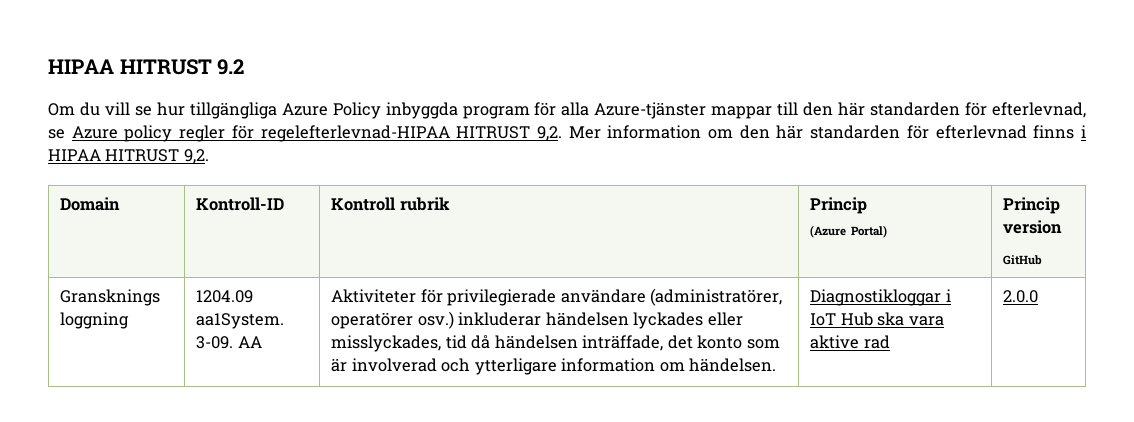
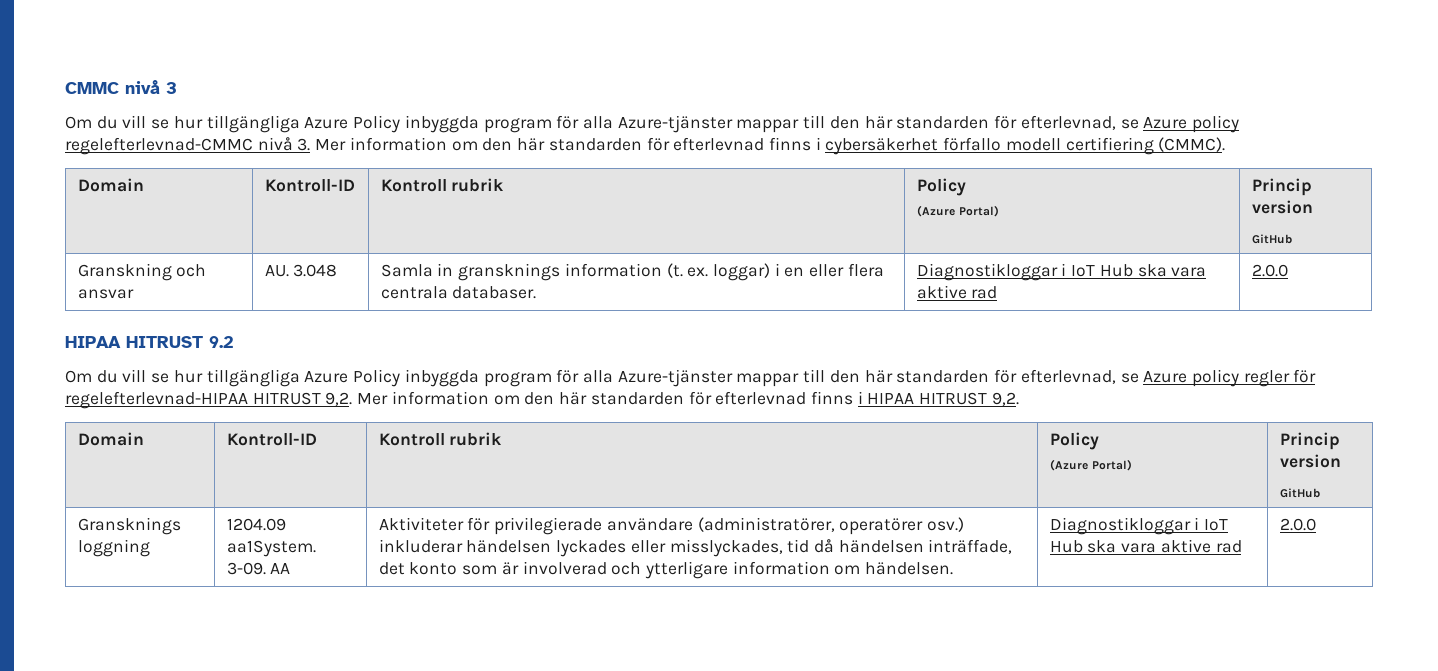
+ CMMC nivå 3
+ Om du vill se hur tillgängliga Azure Policy inbyggda program för alla Azure-tjänster mappar till den här standarden för efterlevnad, se Azure policy regelefterlevnad-CMMC nivå 3. Mer information om den här standarden för efterlevnad finns i cybersäkerhet förfallo modell certifiering (CMMC).
+ Domain | Kontroll-ID | Kontroll rubrik | Policy
+ (Azure Portal) | Princip version
+ GitHub
+ Granskning och ansvar | AU. 3.048 | Samla in gransknings information (t. ex. loggar) i en eller flera centrala databaser. | Diagnostikloggar i IoT Hub ska vara aktive rad | 2.0.0
  Mer information om den här standarden för efterlevnad finns i HIPAA HITRUST 9,2.
- Domain | Kontroll-ID | Kontroll rubrik | Princip
+ Domain | Kontroll-ID | Kontroll rubrik | Policy

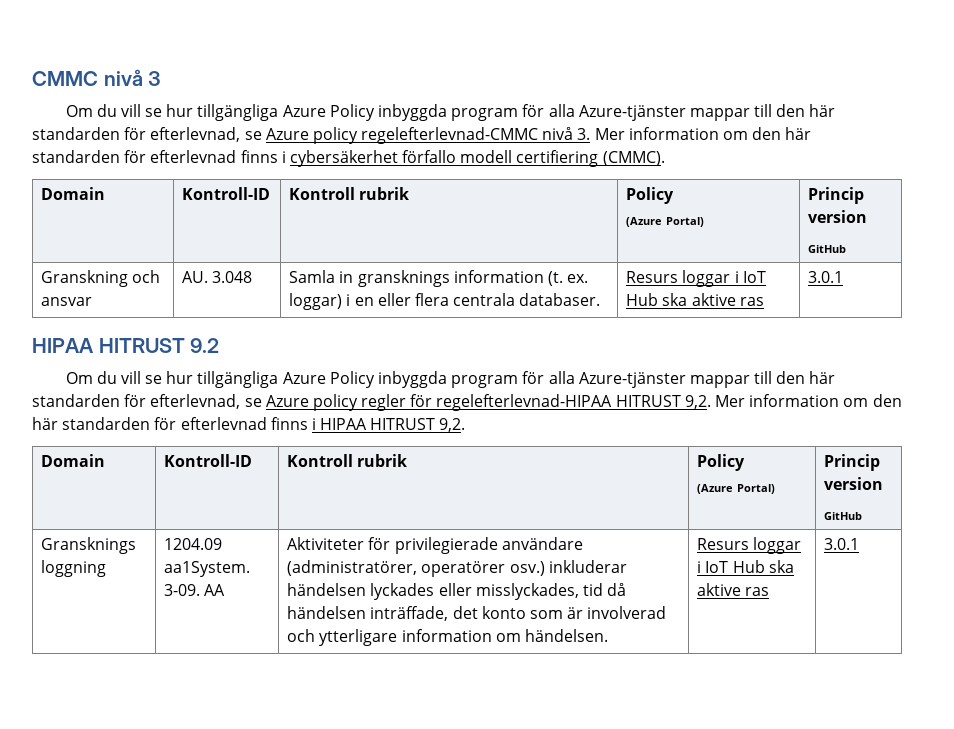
- Granskning och ansvar | AU. 3.048 | Samla in gransknings information (t. ex. loggar) i en eller flera centrala databaser. | Diagnostikloggar i IoT Hub ska vara aktive rad | 2.0.0
+ Granskning och ansvar | AU. 3.048 | Samla in gransknings information (t. ex. loggar) i en eller flera centrala databaser. | Resurs loggar i IoT Hub ska aktive ras | 3.0.1
- Aktiviteter för privilegierade användare (administratörer, operatörer osv.) inkluderar händelsen lyckades eller misslyckades, tid då händelsen inträffade, det konto som är involverad och ytterligare information om händelsen. | Diagnostikloggar i IoT Hub ska vara aktive rad | 2.0.0
+ Aktiviteter för privilegierade användare (administratörer, operatörer osv.) inkluderar händelsen lyckades eller misslyckades, tid då händelsen inträffade, det konto som är involverad och ytterligare information om händelsen. | Resurs loggar i IoT Hub ska aktive ras | 3.0.1

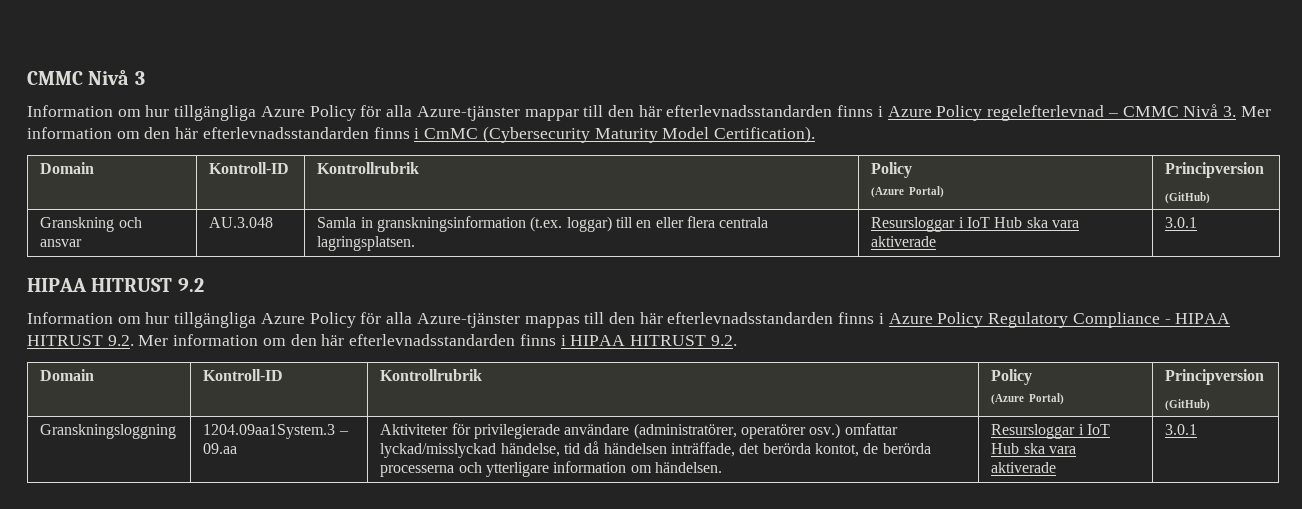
- CMMC nivå 3
+ CMMC Nivå 3
- Om du vill se hur tillgängliga Azure Policy inbyggda program för alla Azure-tjänster mappar till den här standarden för efterlevnad, se Azure policy regelefterlevnad-CMMC nivå 3. Mer information om den här standarden för efterlevnad finns i cybersäkerhet förfallo modell certifiering (CMMC).
- Domain | Kontroll-ID | Kontroll rubrik | Policy
- (Azure Portal) | Princip version
- GitHub
+ Information om hur tillgängliga Azure Policy för alla Azure-tjänster mappar till den här efterlevnadsstandarden finns i Azure Policy regelefterlevnad – CMMC Nivå 3. Mer information om den här efterlevnadsstandarden finns i CmMC (Cybersecurity Maturity Model Certification).
+ Domain | Kontroll-ID | Kontrollrubrik | Policy
+ (Azure Portal) | Principversion
+ (GitHub)
- Granskning och ansvar | AU. 3.048 | Samla in gransknings information (t. ex. loggar) i en eller flera centrala databaser. | Resurs loggar i IoT Hub ska aktive ras | 3.0.1
+ Granskning och ansvar | AU.3.048 | Samla in granskningsinformation (t.ex. loggar) till en eller flera centrala lagringsplatsen. | Resursloggar i IoT Hub ska vara aktiverade | 3.0.1
- Om du vill se hur tillgängliga Azure Policy inbyggda program för alla Azure-tjänster mappar till den här standarden för efterlevnad, se Azure policy regler för regelefterlevnad-HIPAA HITRUST 9,2. Mer information om den här standarden för efterlevnad finns i HIPAA HITRUST 9,2.
- Domain | Kontroll-ID | Kontroll rubrik | Policy
- (Azure Portal) | Princip version
- GitHub
- Gransknings loggning | 1204.09 aa1System. 3-09. AA | Aktiviteter för privilegierade användare (administratörer, operatörer osv.) inkluderar händelsen lyckades eller misslyckades, tid då händelsen inträffade, det konto som är involverad och ytterligare information om händelsen. | Resurs loggar i IoT Hub ska aktive ras | 3.0.1
+ Information om hur tillgängliga Azure Policy för alla Azure-tjänster mappas till den här efterlevnadsstandarden finns i Azure Policy Regulatory Compliance - HIPAA HITRUST 9.2. Mer information om den här efterlevnadsstandarden finns i HIPAA HITRUST 9.2.
+ Domain | Kontroll-ID | Kontrollrubrik | Policy
+ (Azure Portal) | Principversion
+ (GitHub)
+ Granskningsloggning | 1204.09aa1System.3 – 09.aa | Aktiviteter för privilegierade användare (administratörer, operatörer osv.) omfattar lyckad/misslyckad händelse, tid då händelsen inträffade, det berörda kontot, de berörda processerna och ytterligare information om händelsen. | Resursloggar i IoT Hub ska vara aktiverade | 3.0.1

